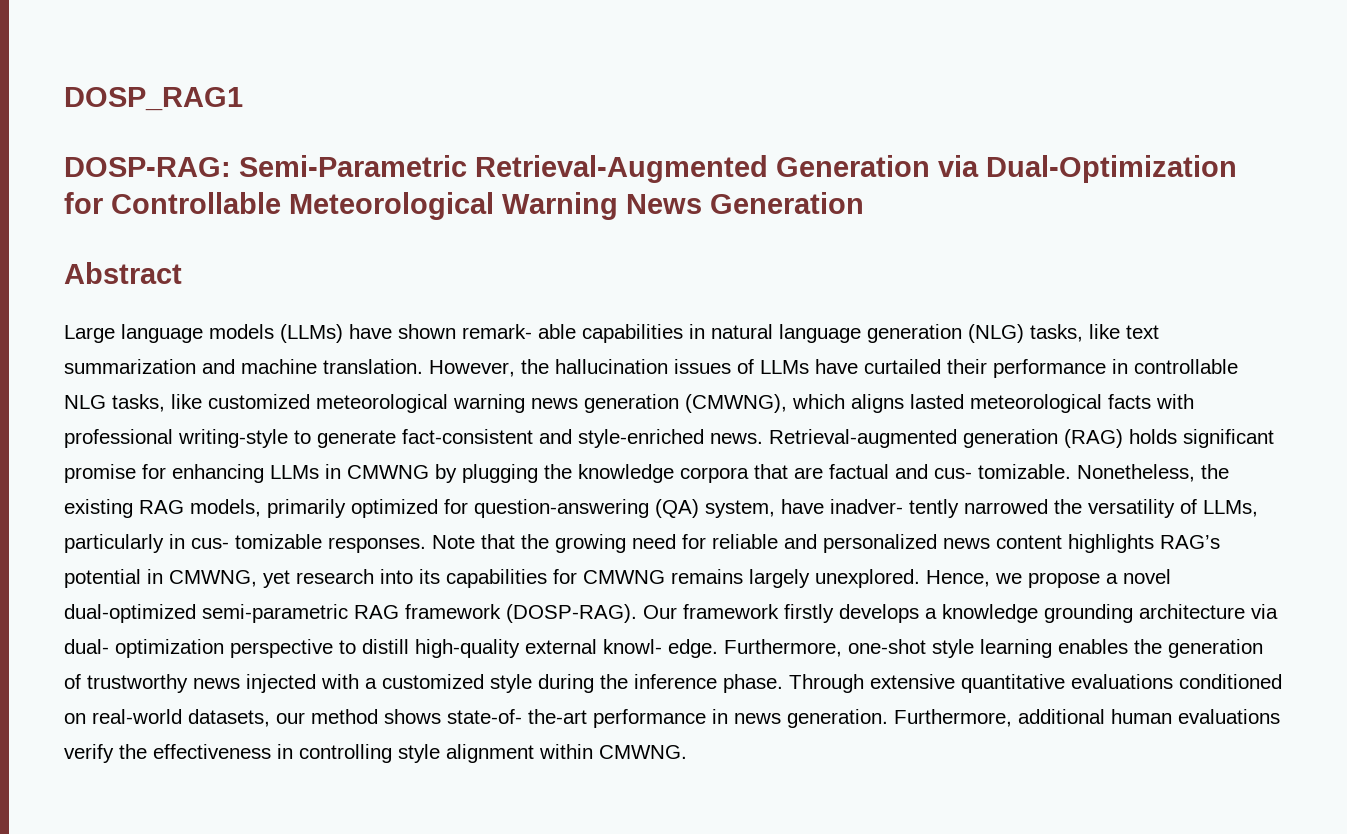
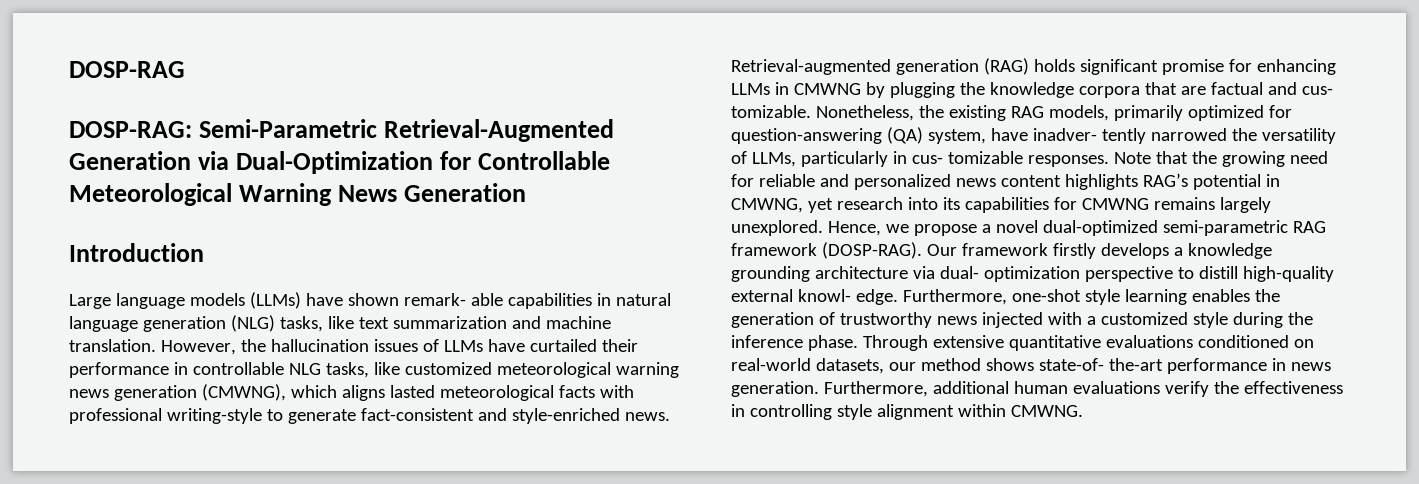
- DOSP_RAG1
+ DOSP-RAG
- Abstract
+ Introduction

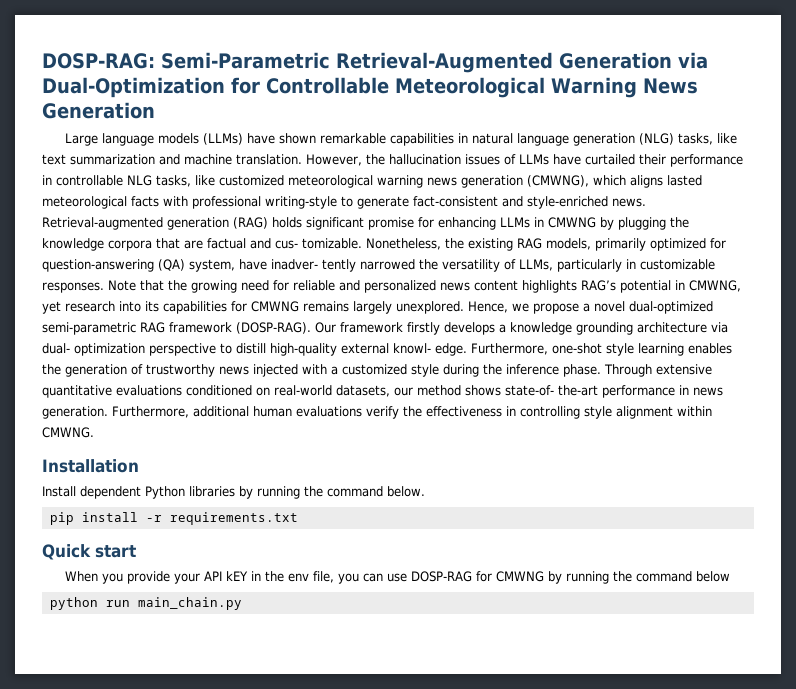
- DOSP-RAG
- Introduction
- Large language models (LLMs) have shown remark- able capabilities in natural language generation (NLG) tasks, like text summarization and machine translation.
+ Large language models (LLMs) have shown remarkable capabilities in natural language generation (NLG) tasks, like text summarization and machine translation.
- Nonetheless, the existing RAG models, primarily optimized for question-answering (QA) system, have inadver- tently narrowed the versatility of LLMs, particularly in cus- tomizable responses.
+ Nonetheless, the existing RAG models, primarily optimized for question-answering (QA) system, have inadver- tently narrowed the versatility of LLMs, particularly in customizable responses.
+ Installation
+ Install dependent Python libraries by running the command below.
+ pip install -r requirements.txt
+ Quick start
+ When you provide your API kEY in the env file, you can use DOSP-RAG for CMWNG by running the command below
+ python run main_chain.py

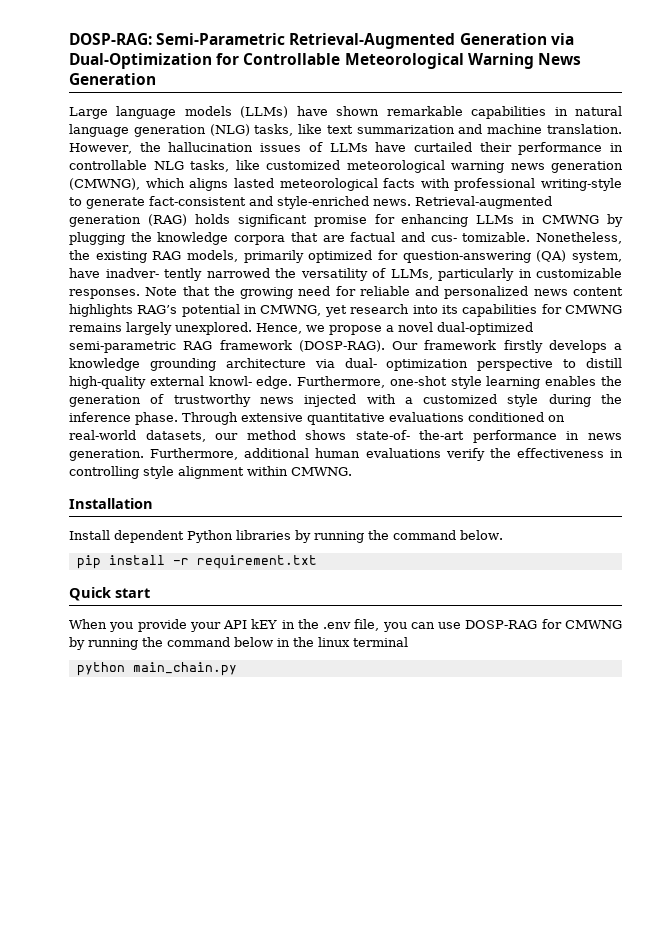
- pip install -r requirements.txt
+ pip install -r requirement.txt
- When you provide your API kEY in the env file, you can use DOSP-RAG for CMWNG by running the command below
+ When you provide your API kEY in the .env file, you can use DOSP-RAG for CMWNG by running the command below in the linux terminal
- python run main_chain.py
+ python main_chain.py

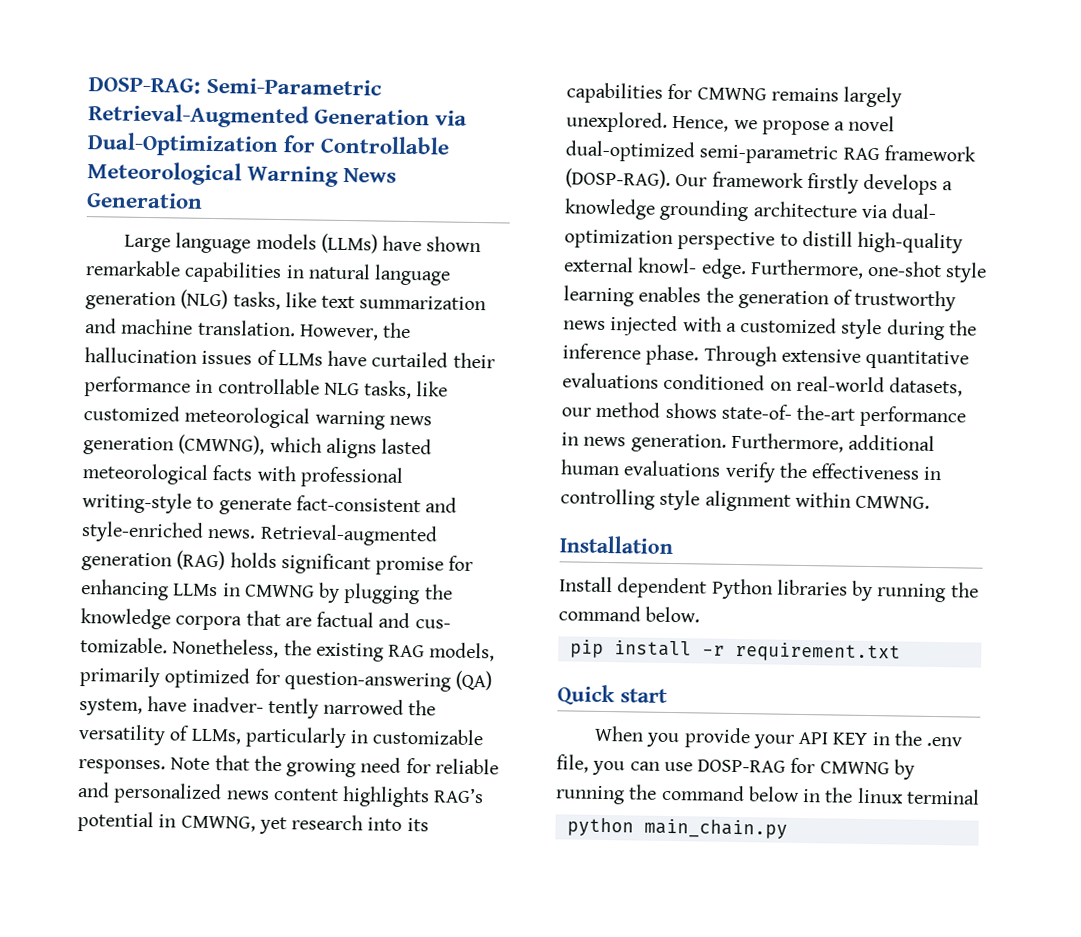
- When you provide your API kEY in the .env file, you can use DOSP-RAG for CMWNG by running the command below in the linux terminal
+ When you provide your API KEY in the .env file, you can use DOSP-RAG for CMWNG by running the command below in the linux terminal

